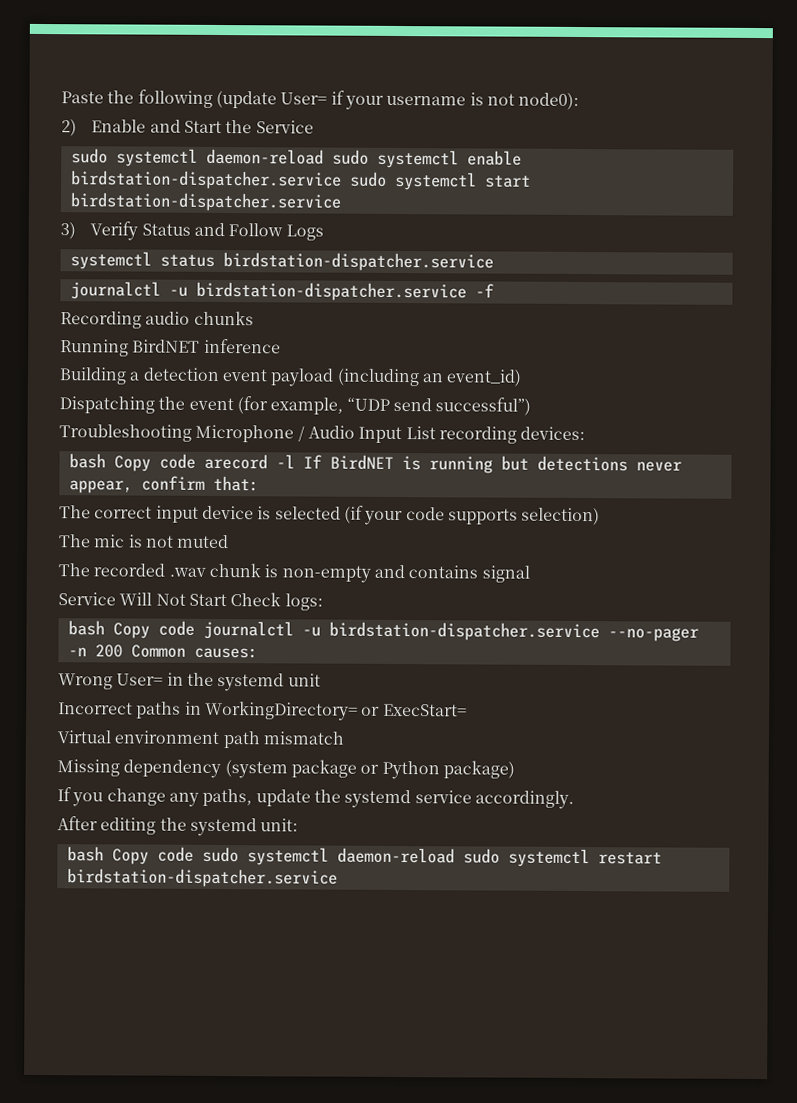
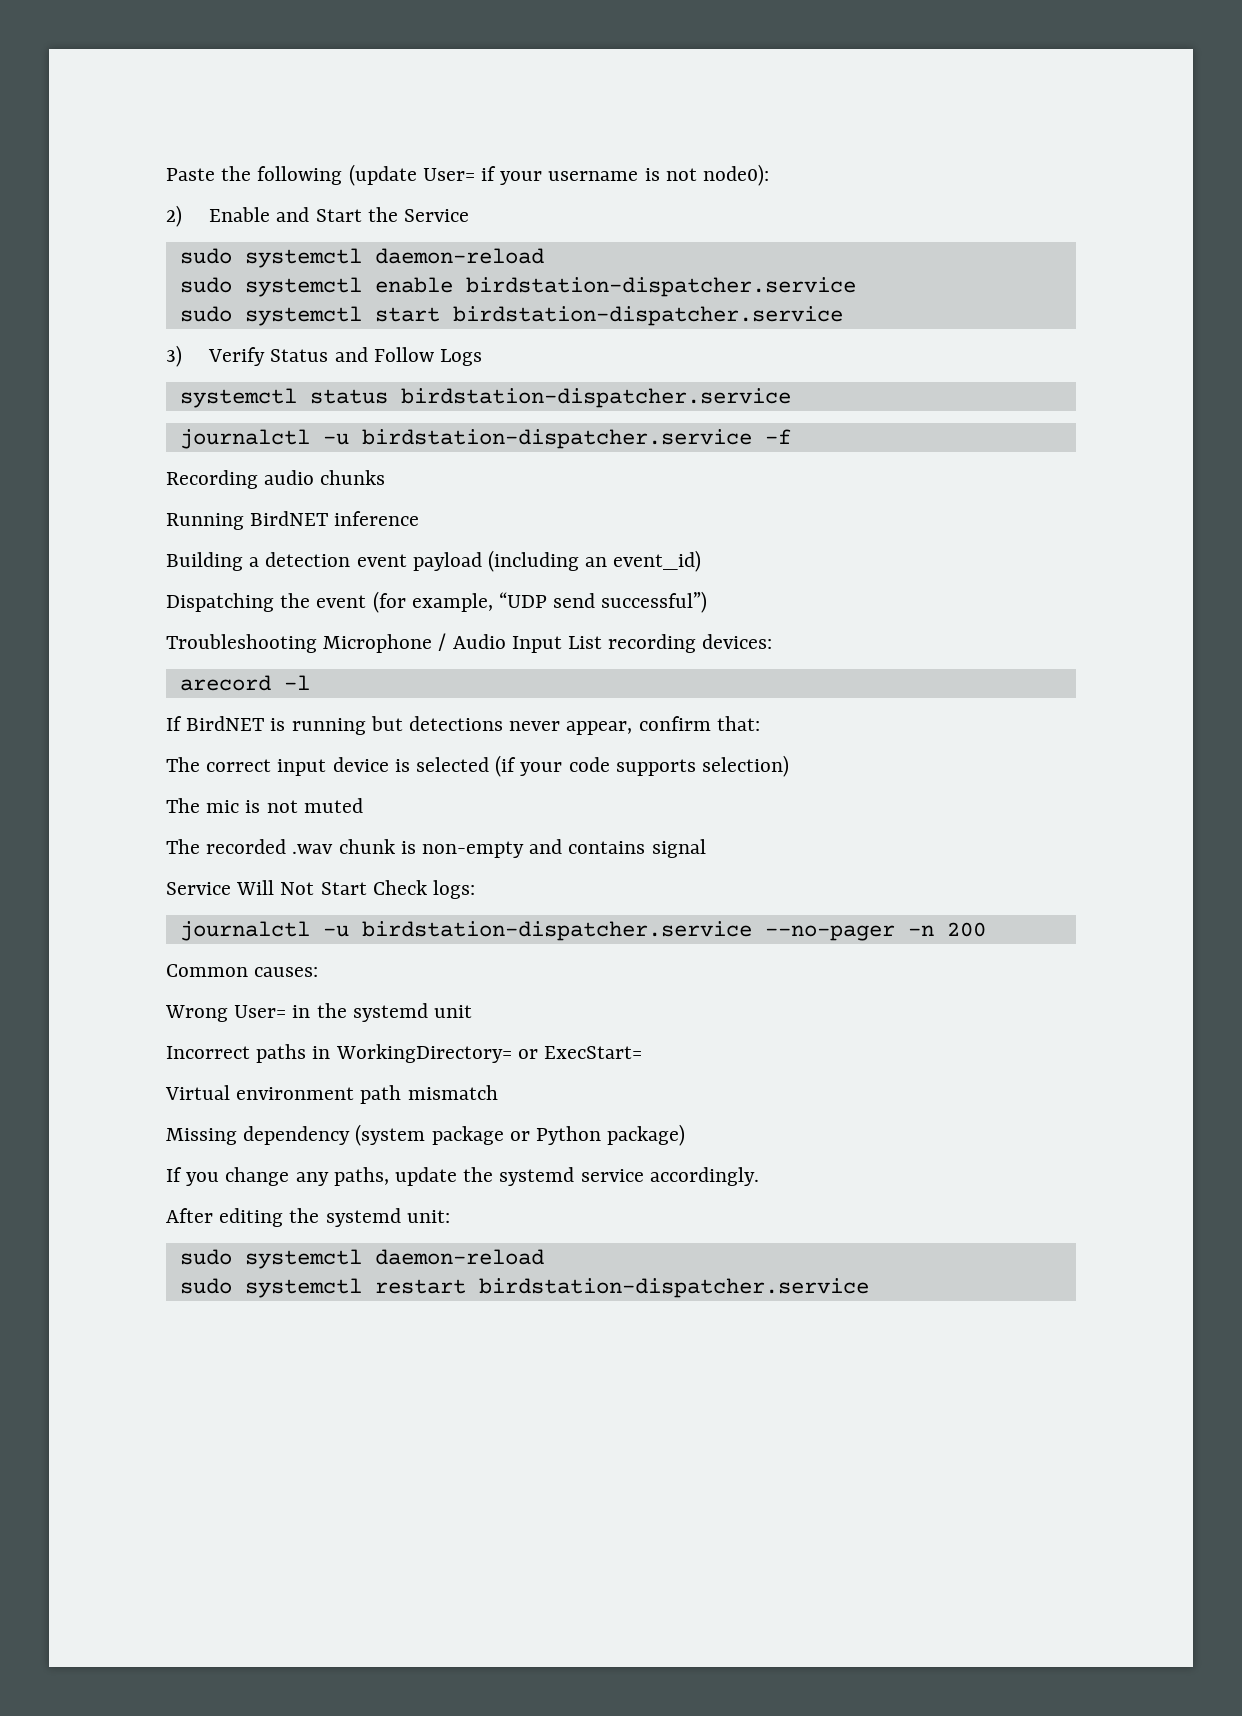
  2) Enable and Start the Service
- sudo systemctl daemon-reload sudo systemctl enable birdstation-dispatcher.service sudo systemctl start birdstation-dispatcher.service
+ sudo systemctl daemon-reload
+ sudo systemctl enable birdstation-dispatcher.service
+ sudo systemctl start birdstation-dispatcher.service
- bash Copy code arecord -l If BirdNET is running but detections never appear, confirm that:
+ arecord -l
+ If BirdNET is running but detections never appear, confirm that:
- bash Copy code journalctl -u birdstation-dispatcher.service --no-pager -n 200 Common causes:
+ journalctl -u birdstation-dispatcher.service --no-pager -n 200
+ Common causes:
  After editing the systemd unit:
- bash Copy code sudo systemctl daemon-reload sudo systemctl restart birdstation-dispatcher.service
+ sudo systemctl daemon-reload
+ sudo systemctl restart birdstation-dispatcher.service

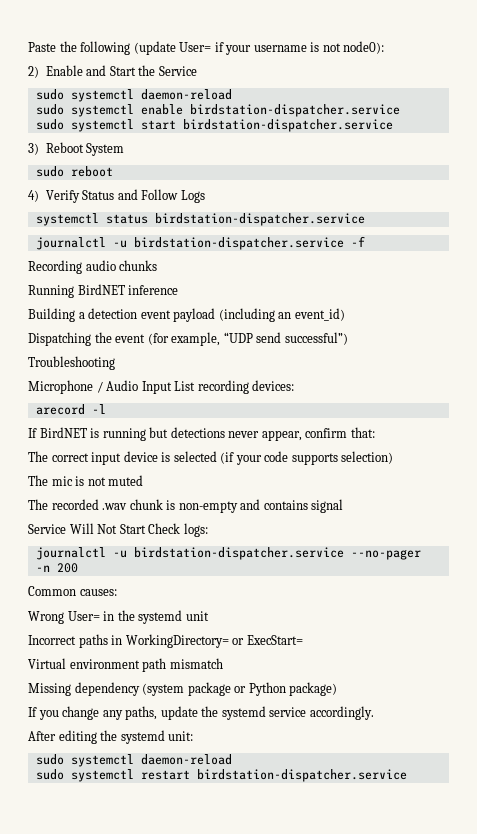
- 3) Verify Status and Follow Logs
+ 3) Reboot System
+ sudo reboot
+ 4) Verify Status and Follow Logs
- Troubleshooting Microphone / Audio Input List recording devices:
+ Troubleshooting
+ Microphone / Audio Input List recording devices:

